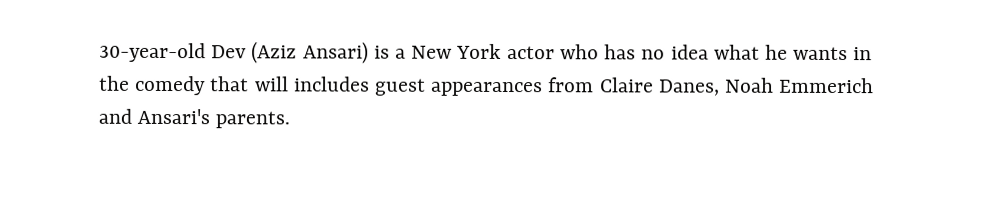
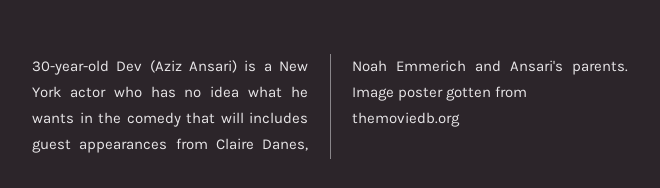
+ Image poster gotten from themoviedb.org

